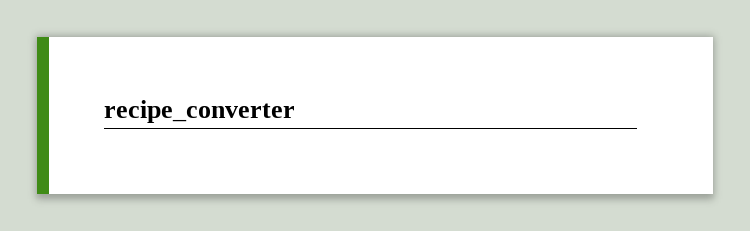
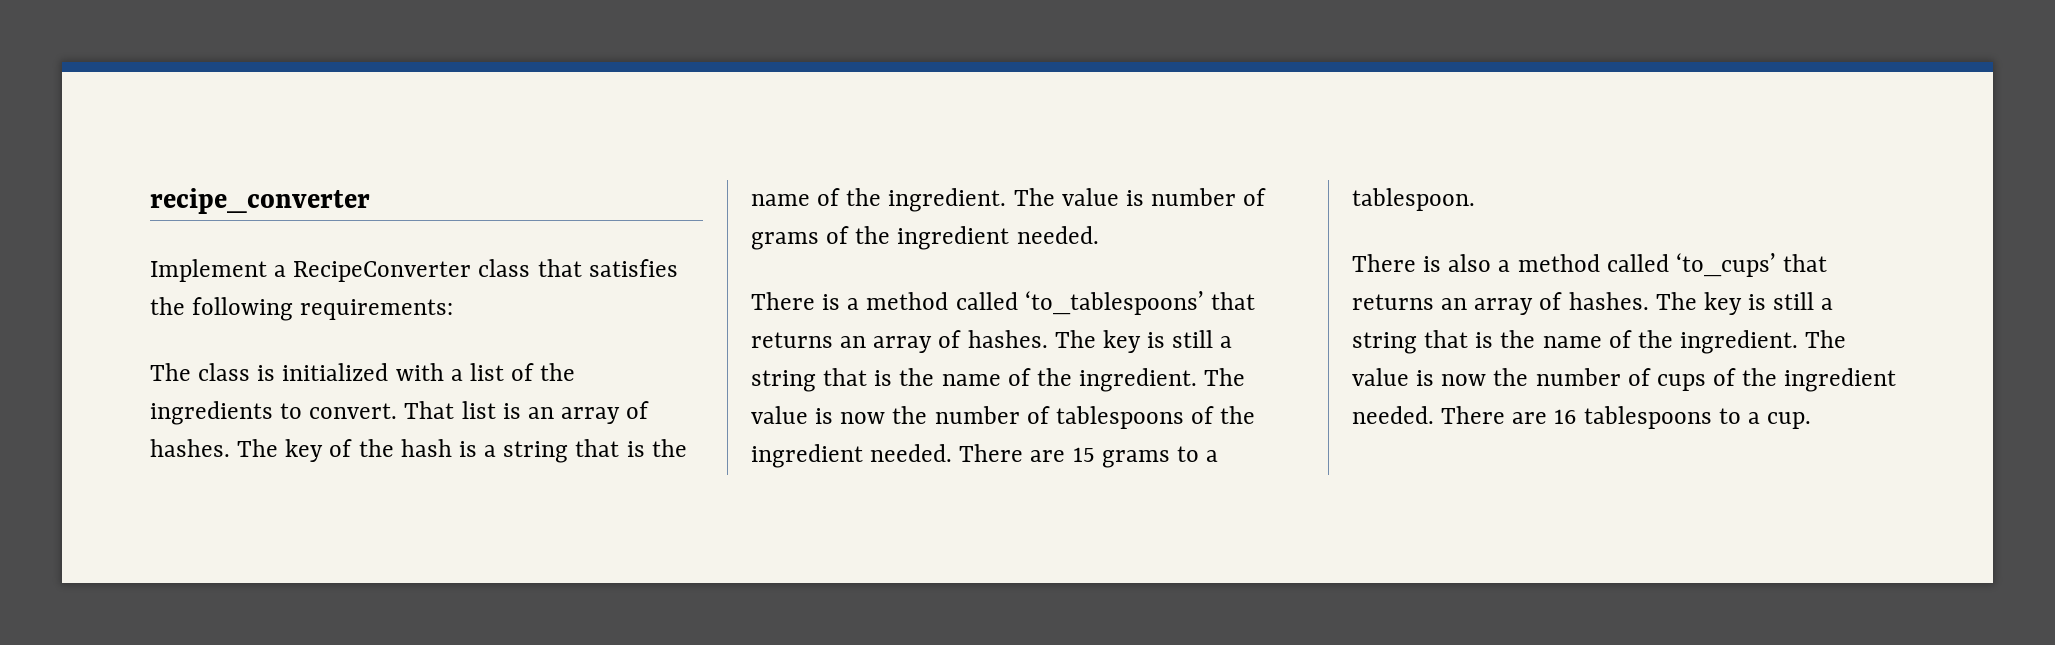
+ Implement a RecipeConverter class that satisfies the following requirements:
+ The class is initialized with a list of the ingredients to convert. That list is an array of hashes. The key of the hash is a string that is the name of the ingredient. The value is number of grams of the ingredient needed.
+ There is a method called ‘to_tablespoons’ that returns an array of hashes. The key is still a string that is the name of the ingredient. The value is now the number of tablespoons of the ingredient needed. There are 15 grams to a tablespoon.
+ There is also a method called ‘to_cups’ that returns an array of hashes. The key is still a string that is the name of the ingredient. The value is now the number of cups of the ingredient needed. There are 16 tablespoons to a cup.

